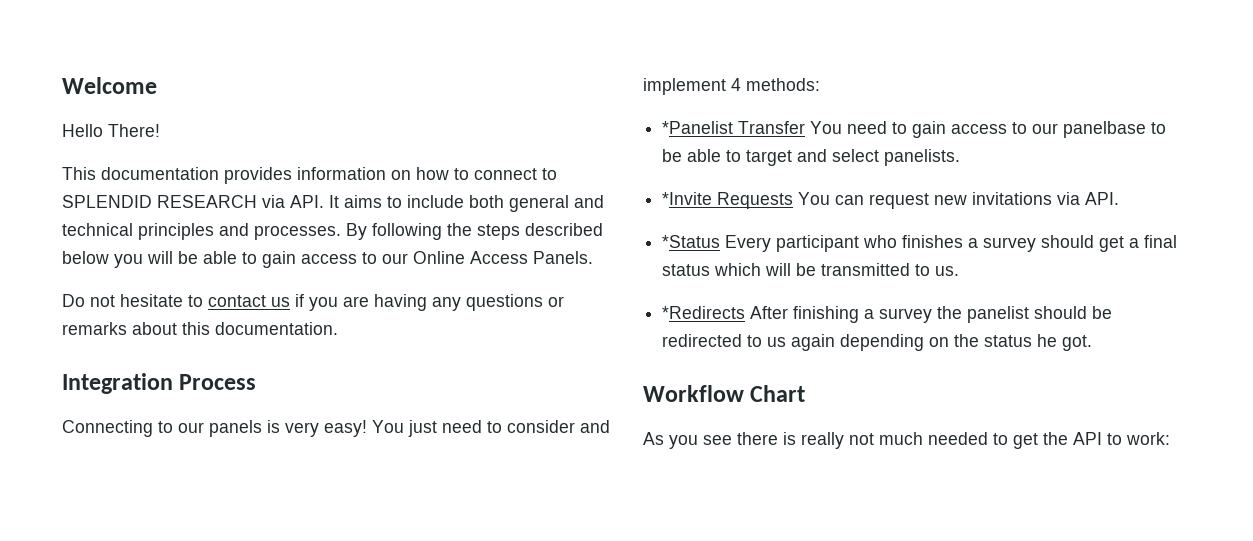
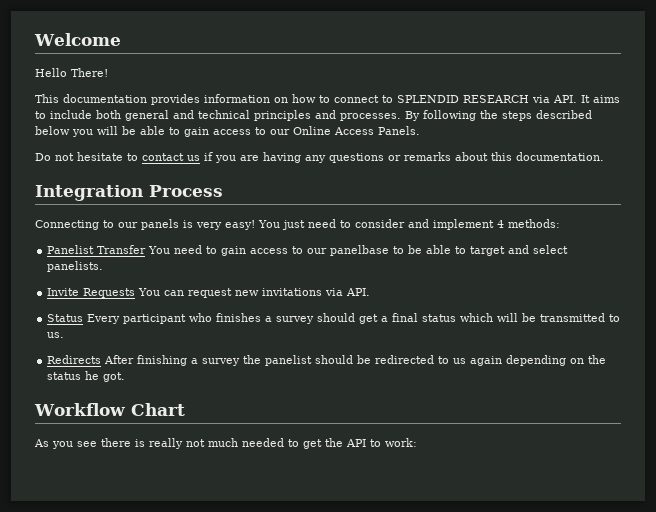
- *Panelist Transfer You need to gain access to our panelbase to be able to target and select panelists.
+ Panelist Transfer You need to gain access to our panelbase to be able to target and select panelists.
- *Invite Requests You can request new invitations via API.
+ Invite Requests You can request new invitations via API.
- *Status Every participant who finishes a survey should get a final status which will be transmitted to us.
+ Status Every participant who finishes a survey should get a final status which will be transmitted to us.
- *Redirects After finishing a survey the panelist should be redirected to us again depending on the status he got.
+ Redirects After finishing a survey the panelist should be redirected to us again depending on the status he got.

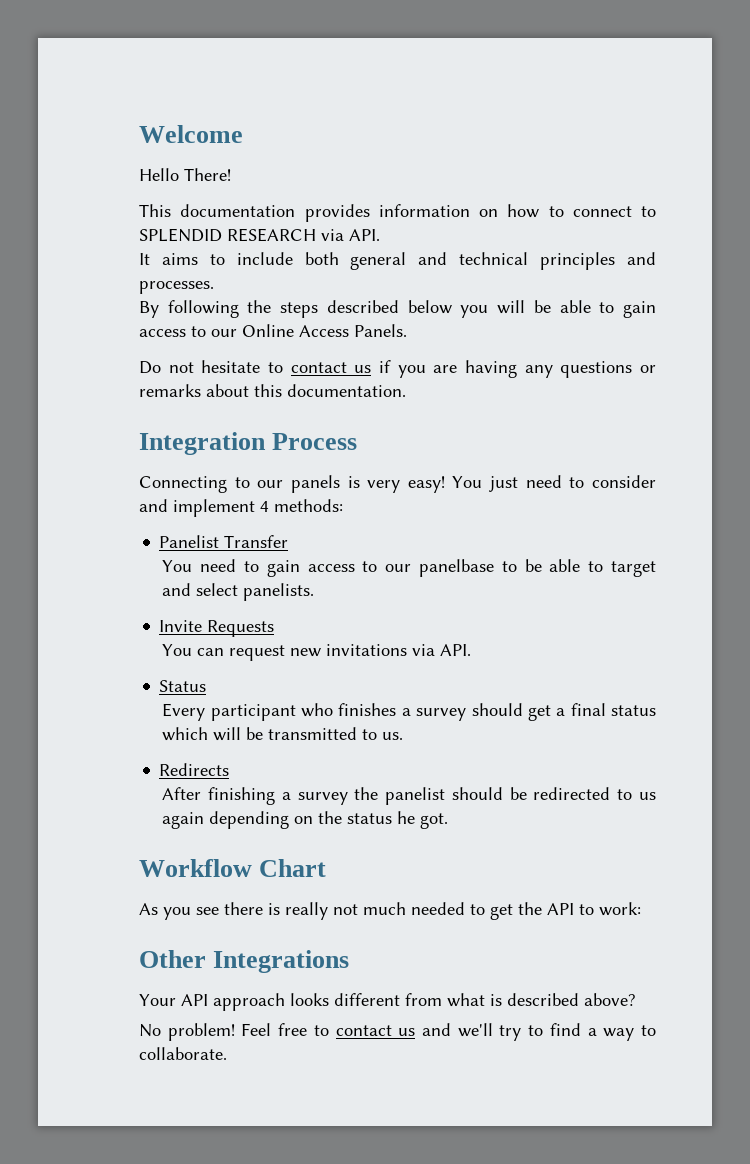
- This documentation provides information on how to connect to SPLENDID RESEARCH via API. It aims to include both general and technical principles and processes. By following the steps described below you will be able to gain access to our Online Access Panels.
+ This documentation provides information on how to connect to SPLENDID RESEARCH via API.
+ It aims to include both general and technical principles and processes.
+ By following the steps described below you will be able to gain access to our Online Access Panels.
- Panelist Transfer You need to gain access to our panelbase to be able to target and select panelists.
+ Panelist Transfer
+ You need to gain access to our panelbase to be able to target and select panelists.
- Invite Requests You can request new invitations via API.
+ Invite Requests
+ You can request new invitations via API.
- Status Every participant who finishes a survey should get a final status which will be transmitted to us.
+ Status
+ Every participant who finishes a survey should get a final status which will be transmitted to us.
- Redirects After finishing a survey the panelist should be redirected to us again depending on the status he got.
+ Redirects
+ After finishing a survey the panelist should be redirected to us again depending on the status he got.
+ Other Integrations
+ Your API approach looks different from what is described above?
+ No problem! Feel free to contact us and we'll try to find a way to collaborate.

